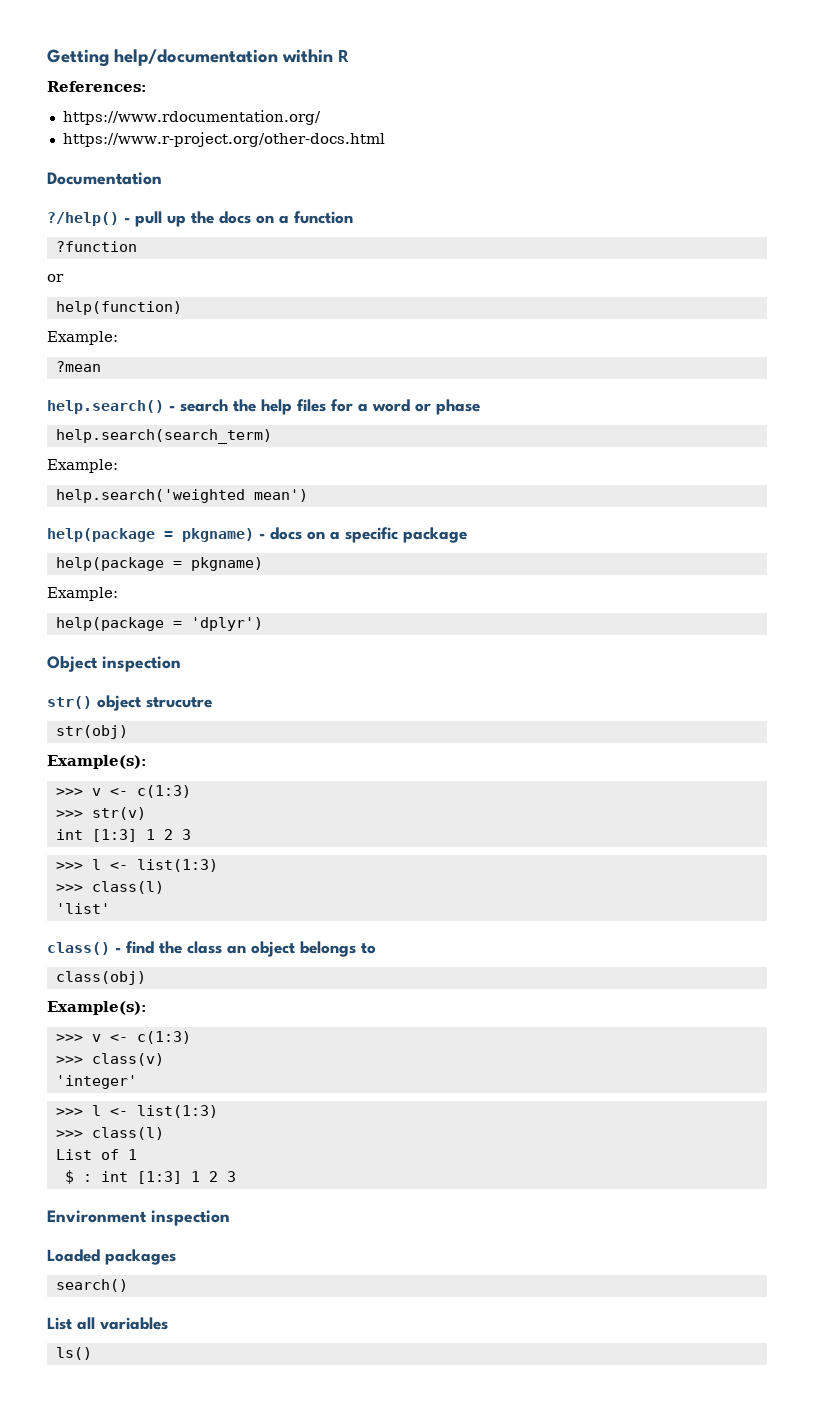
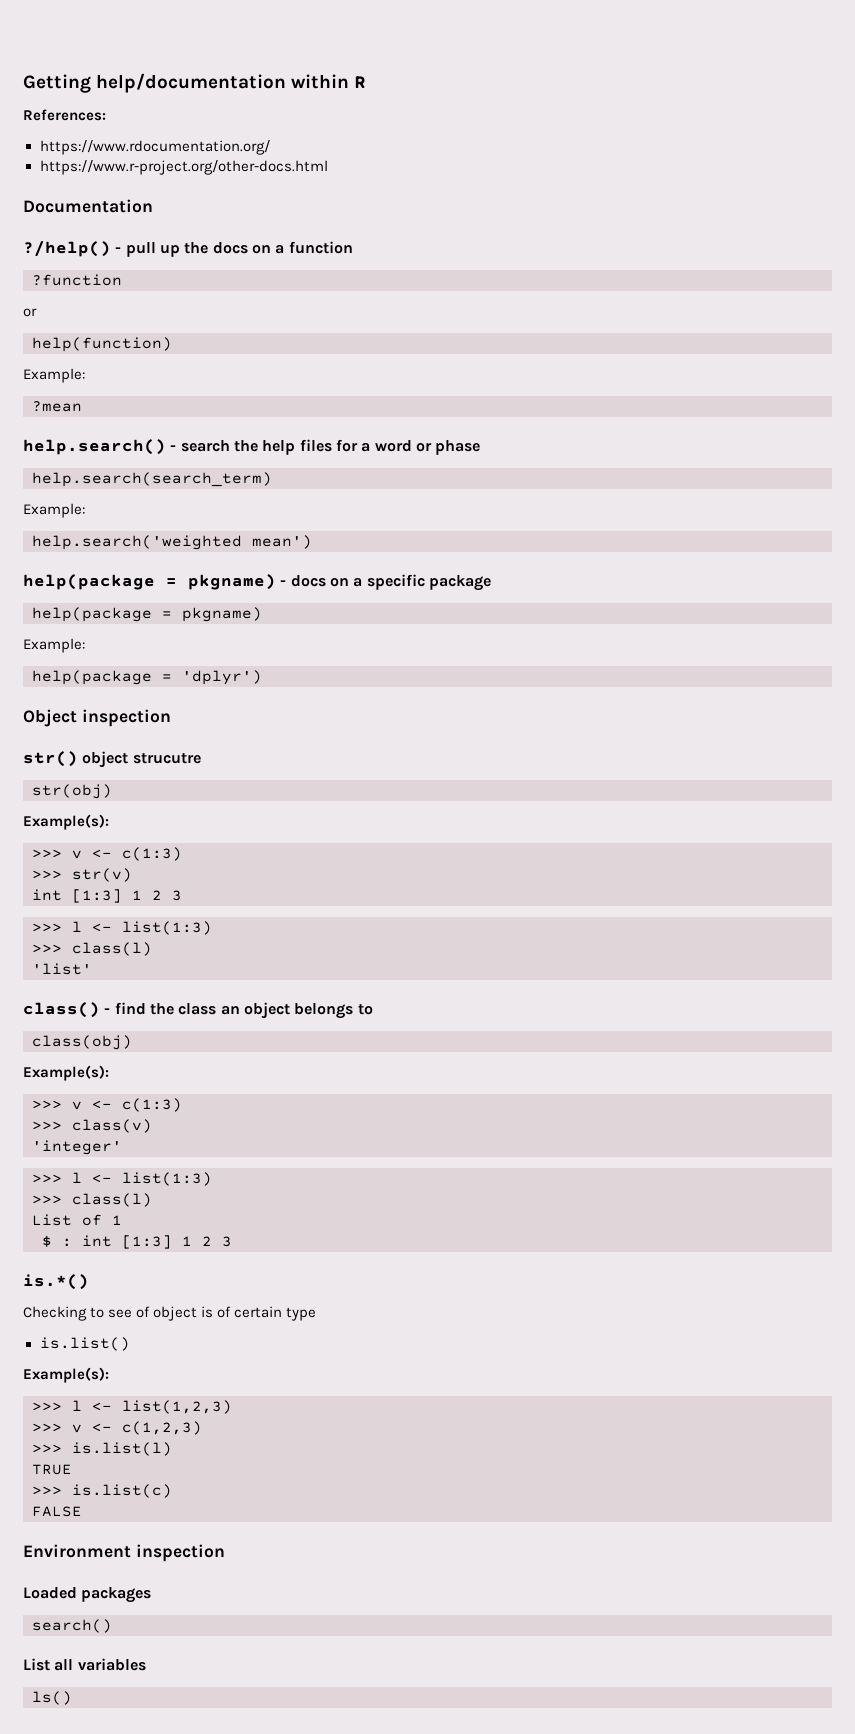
+ is.*()
+ Checking to see of object is of certain type
+ is.list()
+ Example(s):
+ >>> l <- list(1,2,3)
+ >>> v <- c(1,2,3)
+ >>> is.list(l)
+ TRUE
+ >>> is.list(c)
+ FALSE

